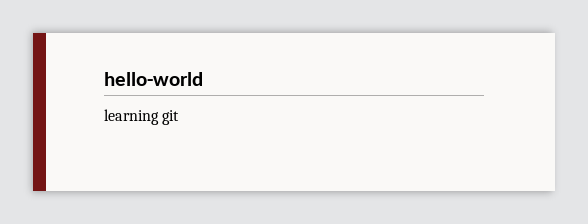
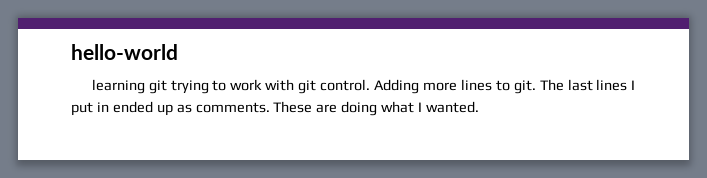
- learning git
+ learning git trying to work with git control. Adding more lines to git. The last lines I put in ended up as comments. These are doing what I wanted.

